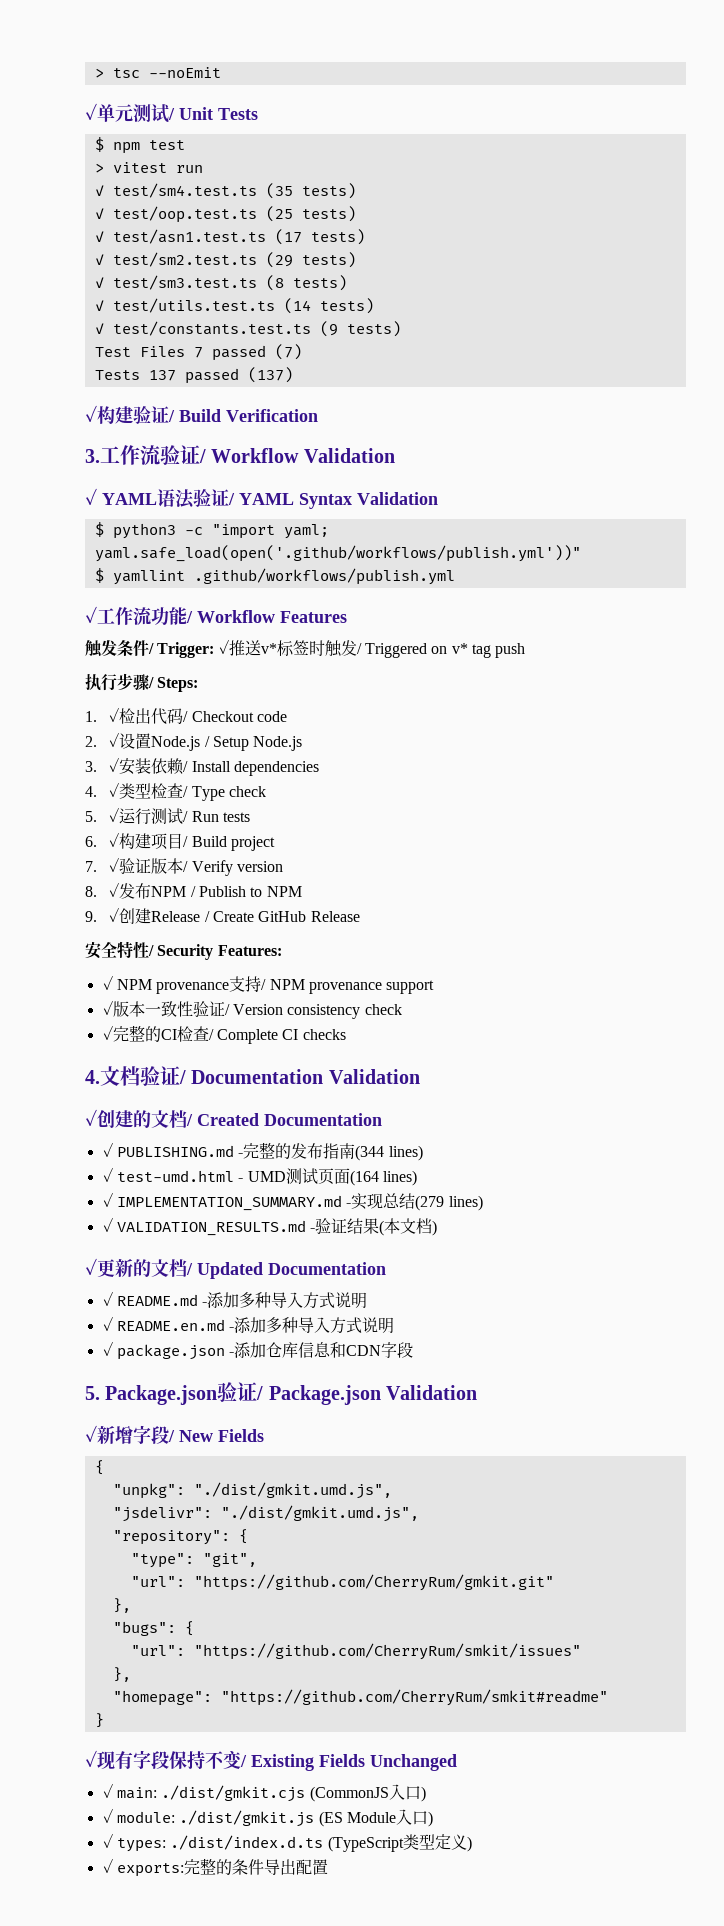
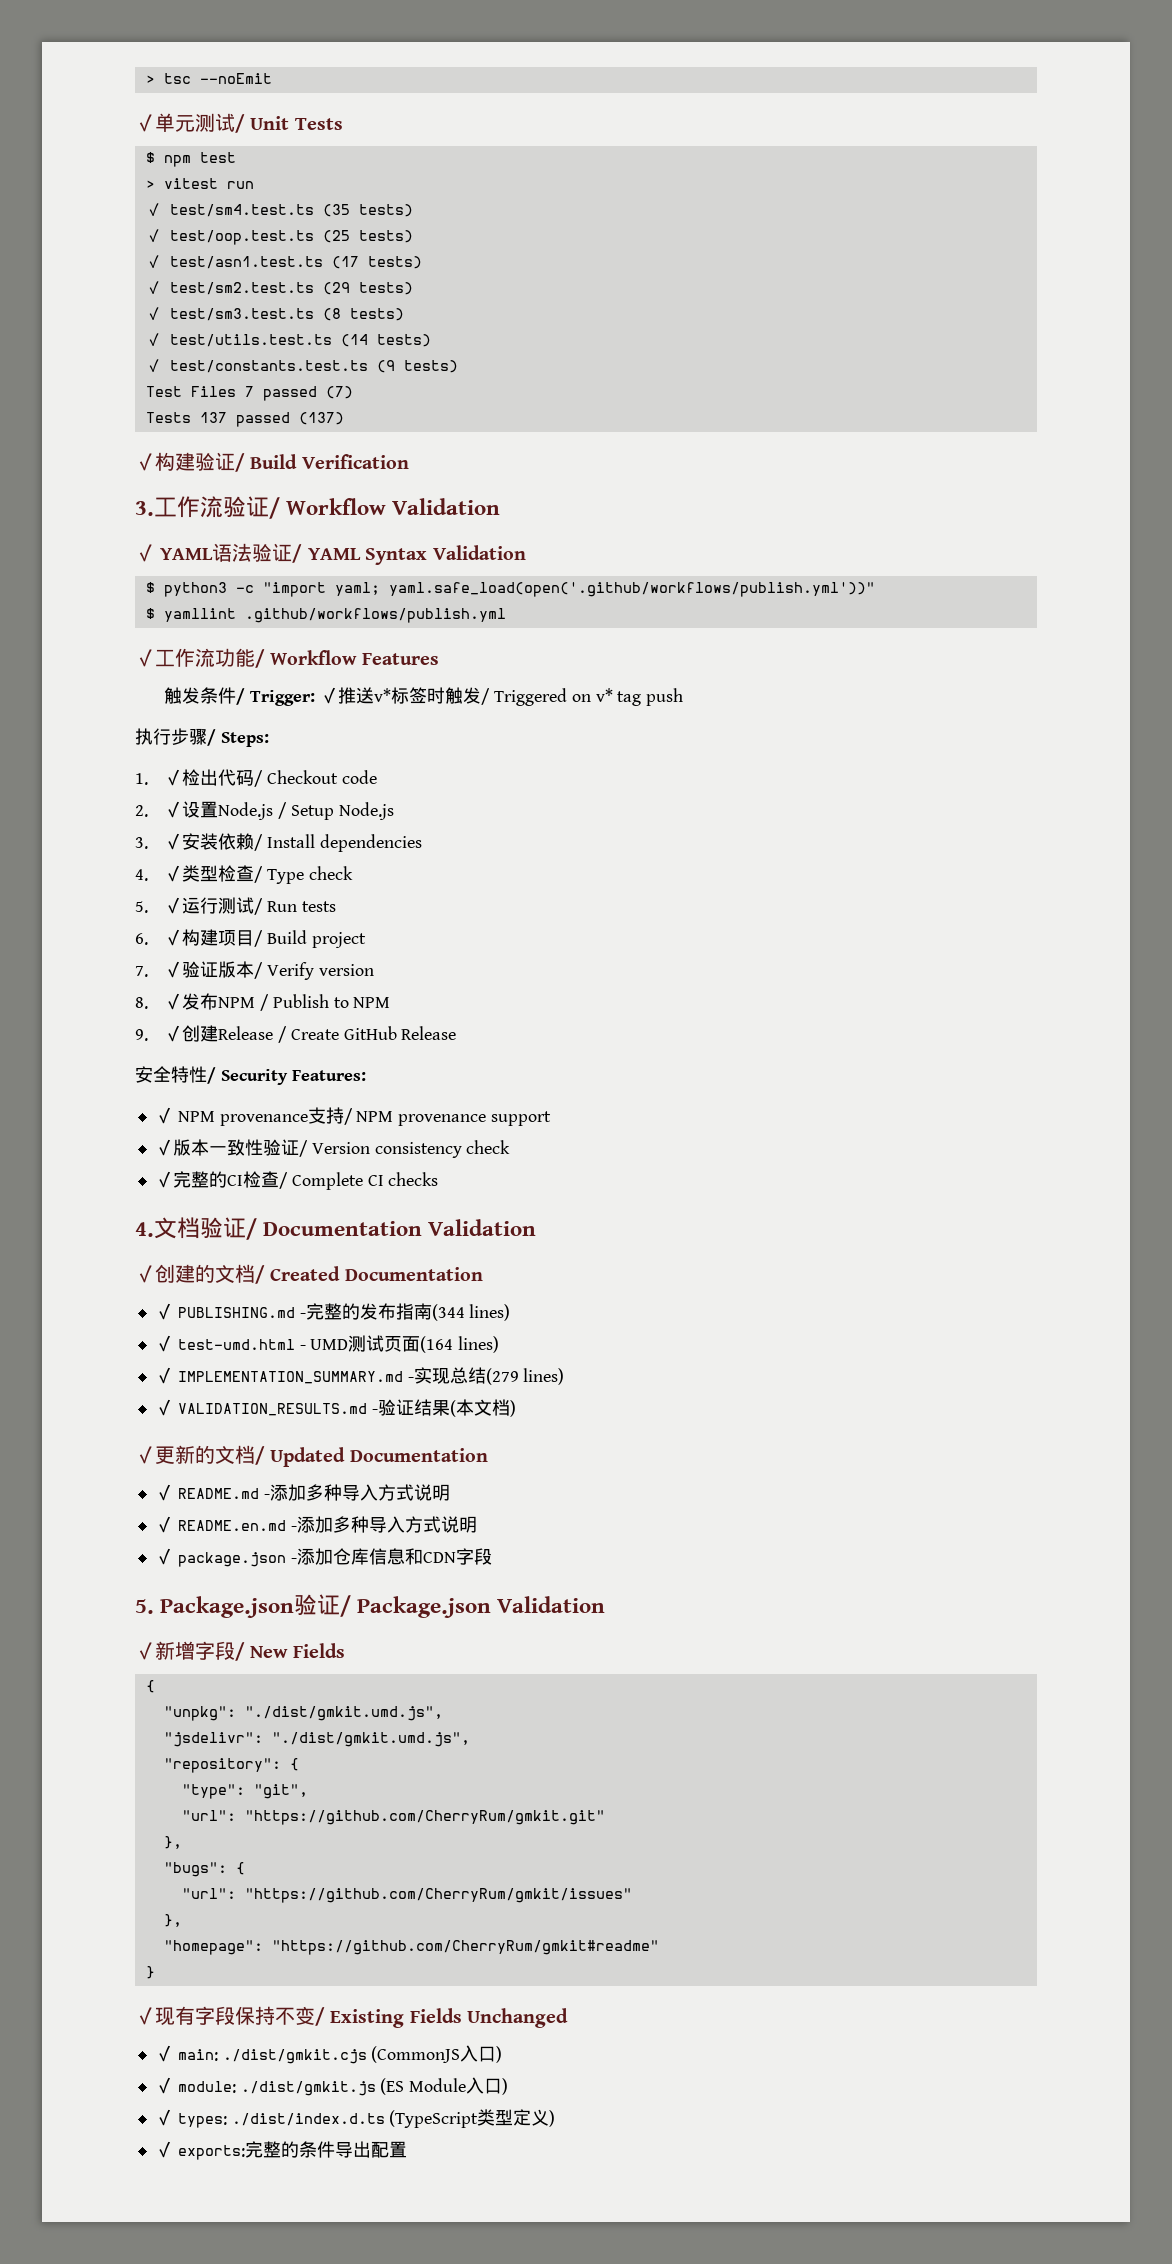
- "url": "https://github.com/CherryRum/smkit/issues"
+ "url": "https://github.com/CherryRum/gmkit/issues"
- "homepage": "https://github.com/CherryRum/smkit#readme"
+ "homepage": "https://github.com/CherryRum/gmkit#readme"

